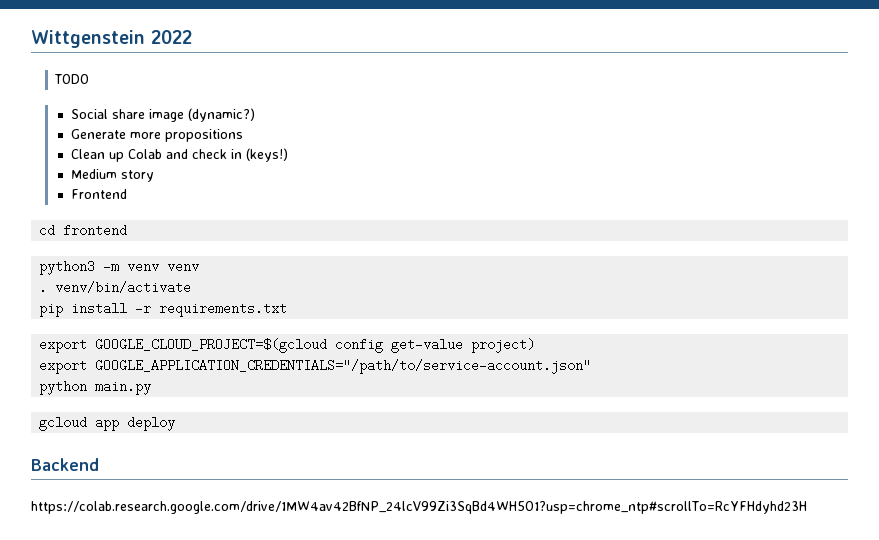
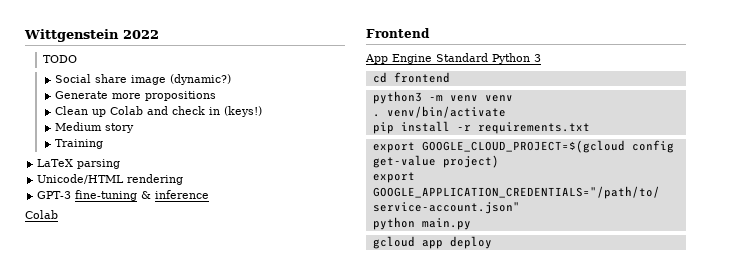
+ Training
+ LaTeX parsing
+ Unicode/HTML rendering
+ GPT-3 fine-tuning & inference
+ Colab
  Frontend
+ App Engine Standard Python 3
- Backend
- https://colab.research.google.com/drive/1MW4av42BfNP_24lcV99Zi3SqBd4WH5O1?usp=chrome_ntp#scrollTo=RcYFHdyhd23H

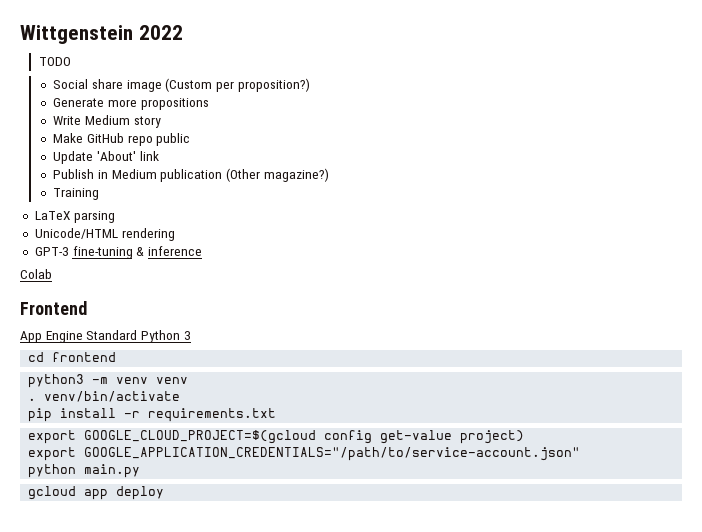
- Social share image (dynamic?)
+ Social share image (Custom per proposition?)
- Clean up Colab and check in (keys!)
- Medium story
+ Write Medium story
+ Make GitHub repo public
+ Update 'About' link
+ Publish in Medium publication (Other magazine?)

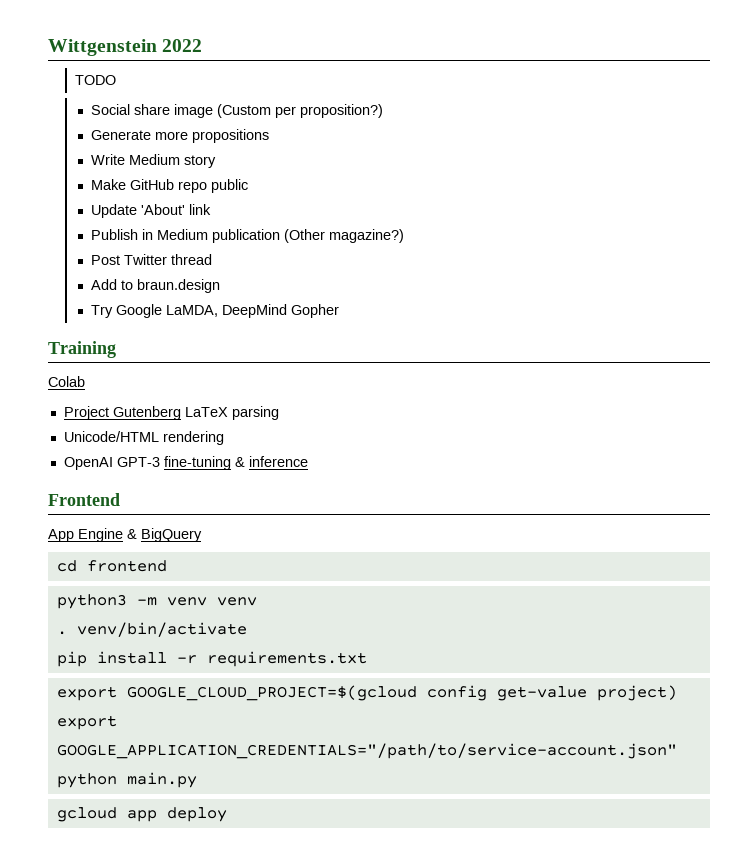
+ Post Twitter thread
+ Add to braun.design
+ Try Google LaMDA, DeepMind Gopher
  Training
- LaTeX parsing
+ Colab
+ Project Gutenberg LaTeX parsing
- GPT-3 fine-tuning & inference
+ OpenAI GPT-3 fine-tuning & inference
- Colab
- App Engine Standard Python 3
+ App Engine & BigQuery

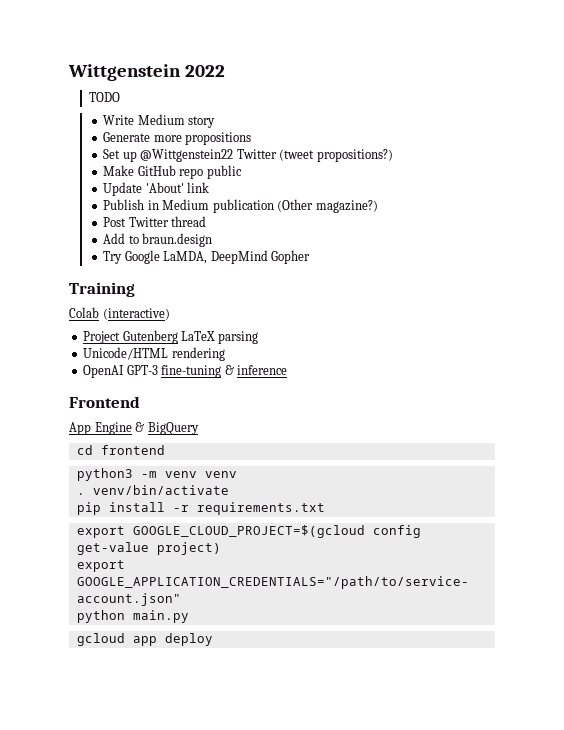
- Social share image (Custom per proposition?)
+ Write Medium story
  Generate more propositions
- Write Medium story
+ Set up @Wittgenstein22 Twitter (tweet propositions?)
- Colab
+ Colab (interactive)

